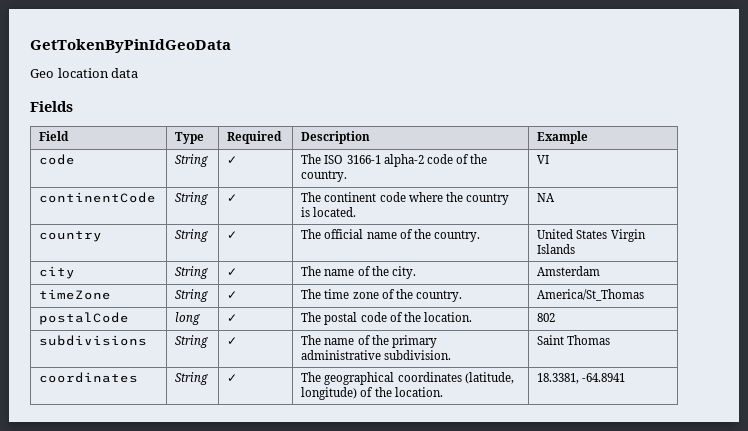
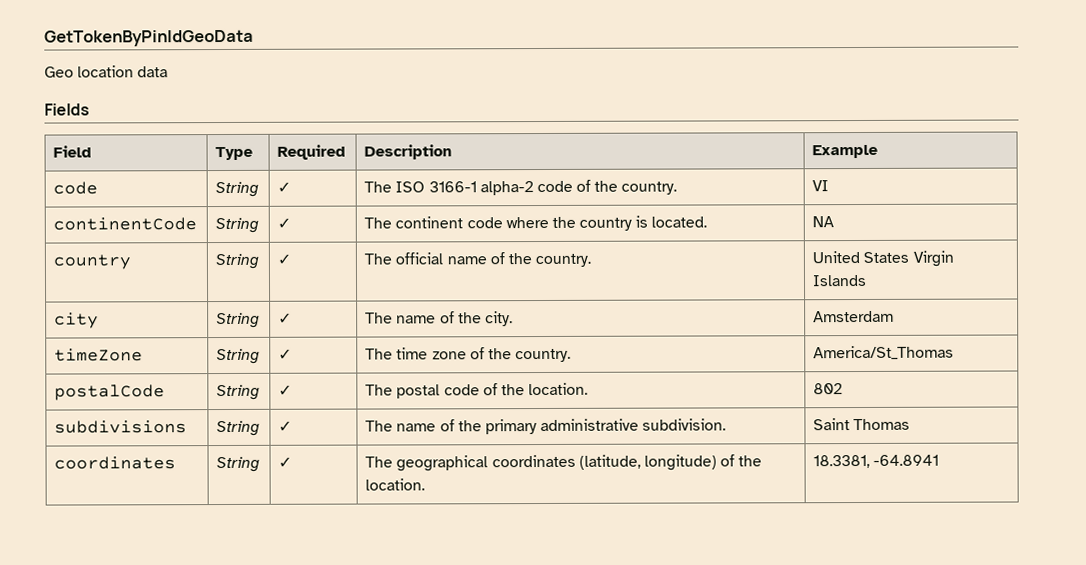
- postalCode | long | ✓ | The postal code of the location. | 802
+ postalCode | String | ✓ | The postal code of the location. | 802

